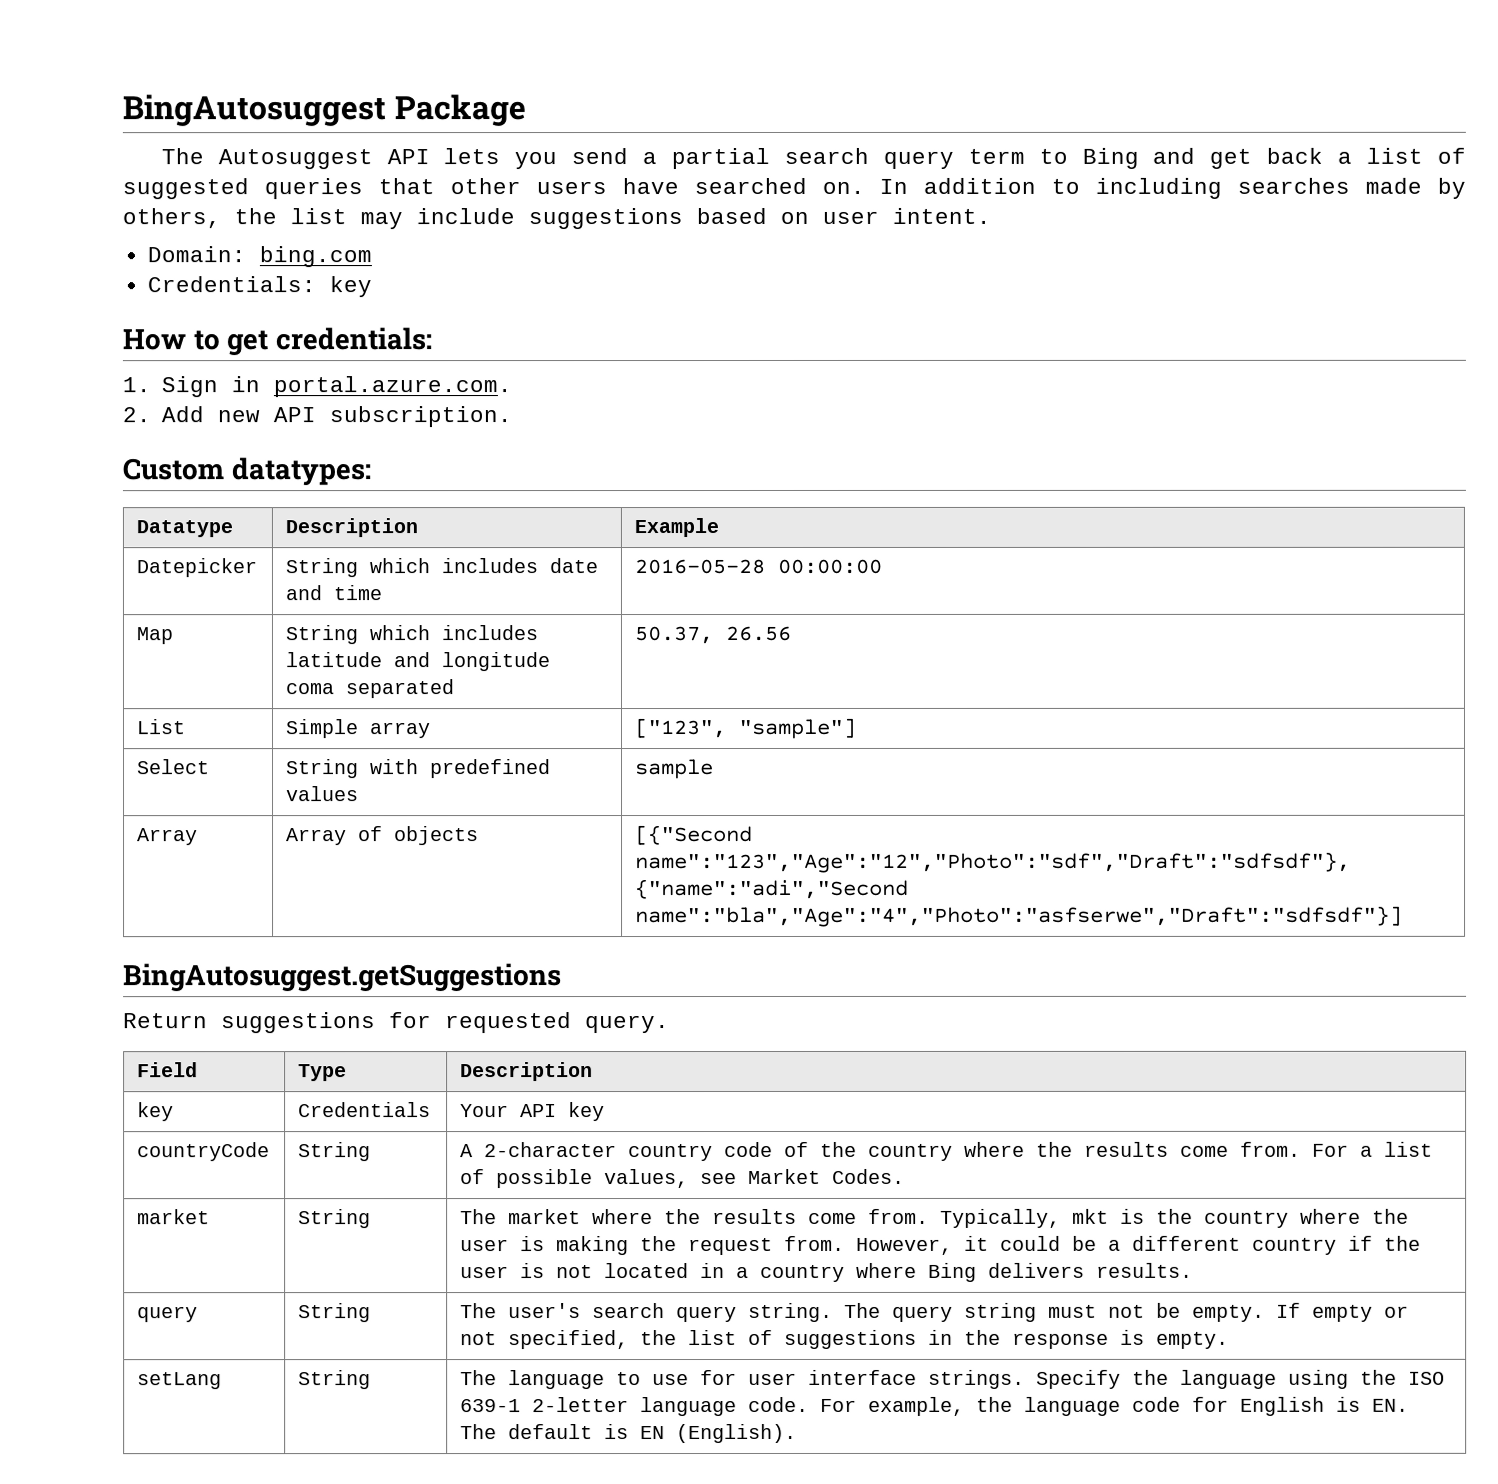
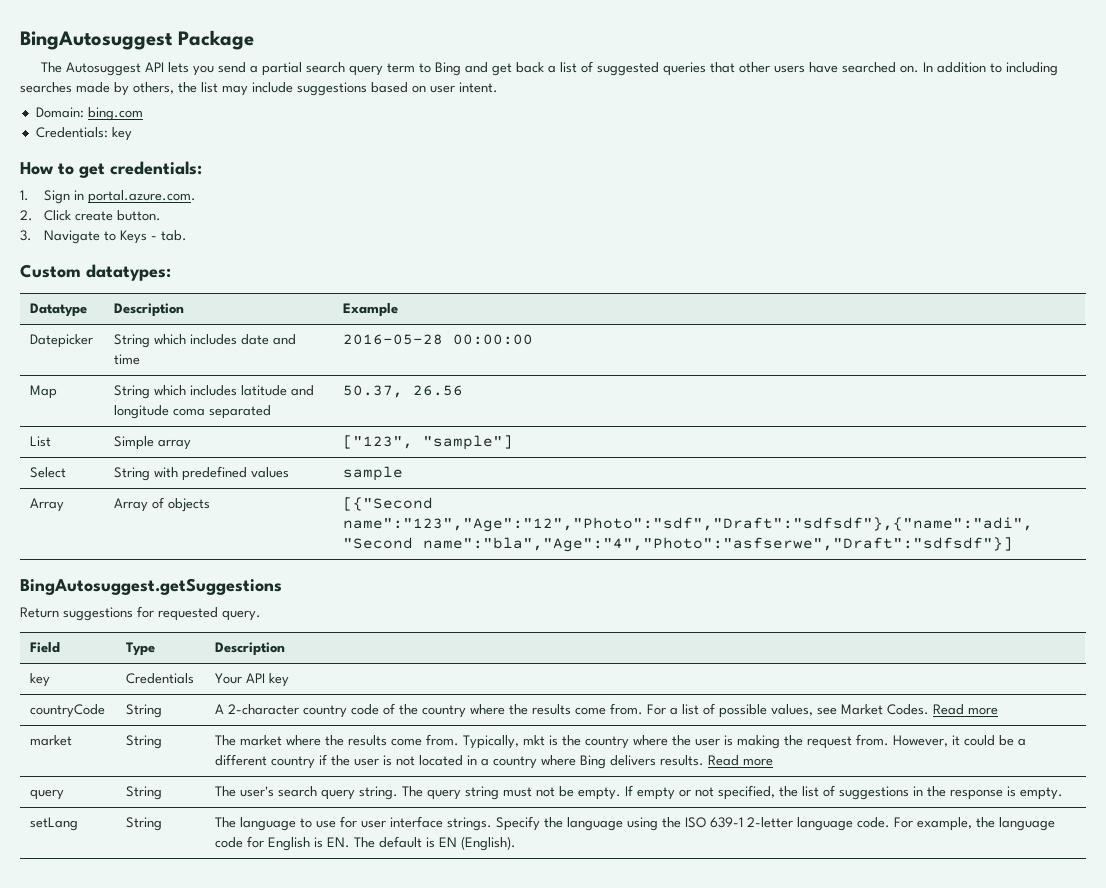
- 2. Add new API subscription.
+ 2. Click create button.
+ 3. Navigate to Keys - tab.
- countryCode | String | A 2-character country code of the country where the results come from. For a list of possible values, see Market Codes.
+ countryCode | String | A 2-character country code of the country where the results come from. For a list of possible values, see Market Codes. Read more
- However, it could be a different country if the user is not located in a country where Bing delivers results.
+ However, it could be a different country if the user is not located in a country where Bing delivers results. Read more

